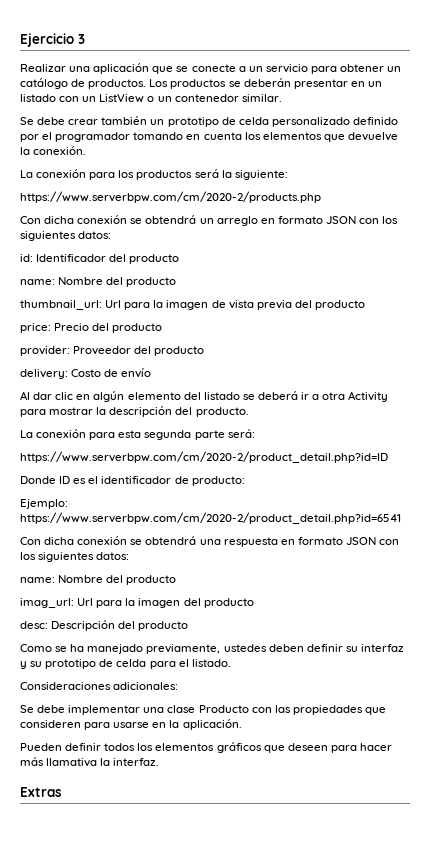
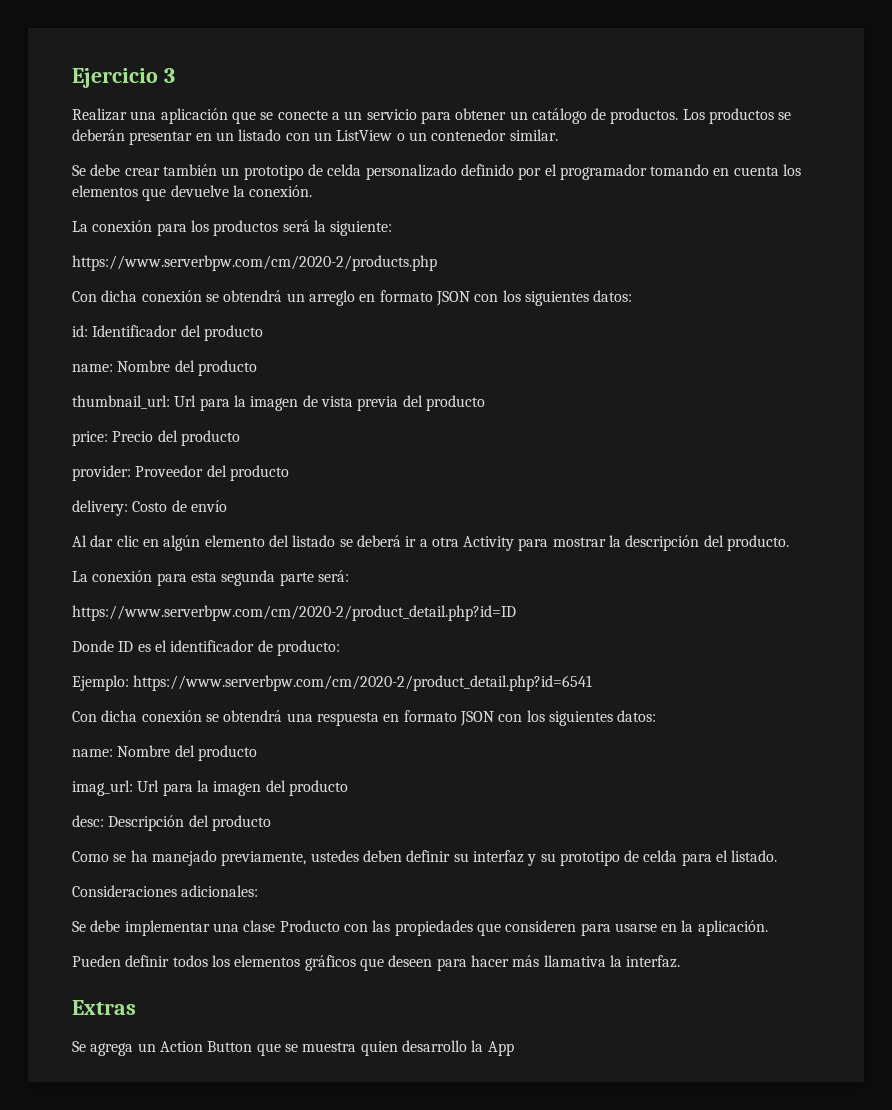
+ Se agrega un Action Button que se muestra quien desarrollo la App

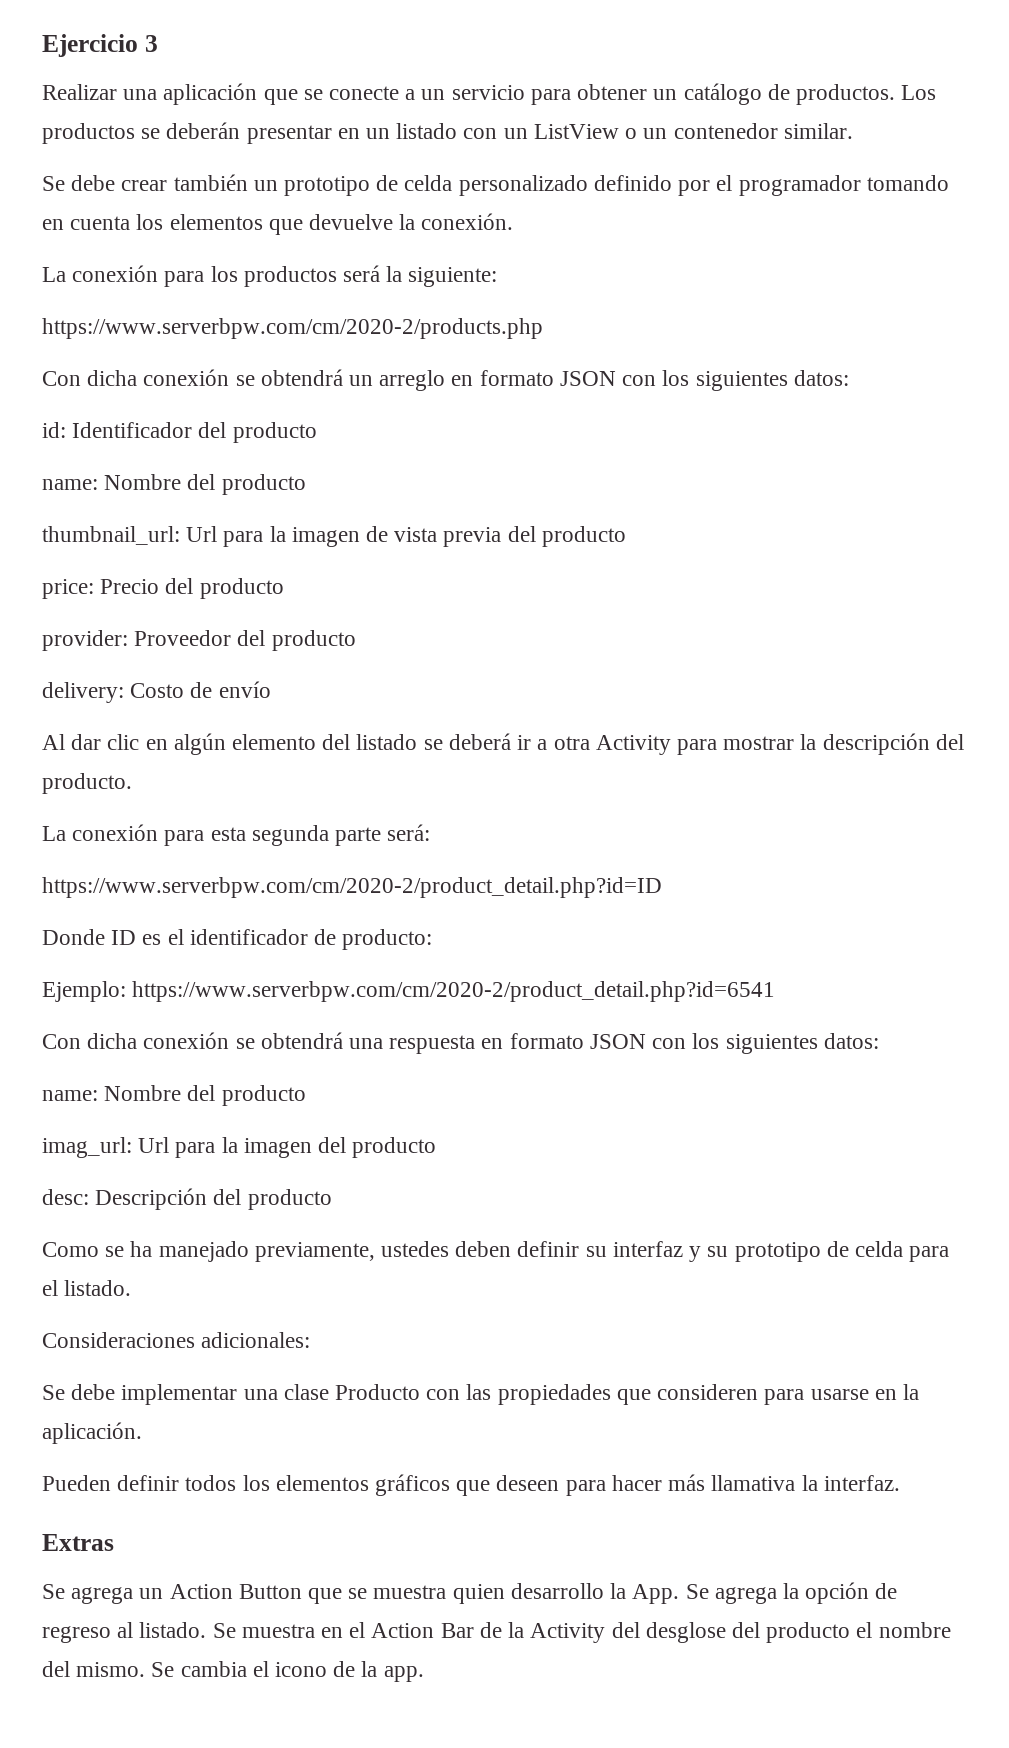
- Se agrega un Action Button que se muestra quien desarrollo la App
+ Se agrega un Action Button que se muestra quien desarrollo la App. Se agrega la opción de regreso al listado. Se muestra en el Action Bar de la Activity del desglose del producto el nombre del mismo. Se cambia el icono de la app.

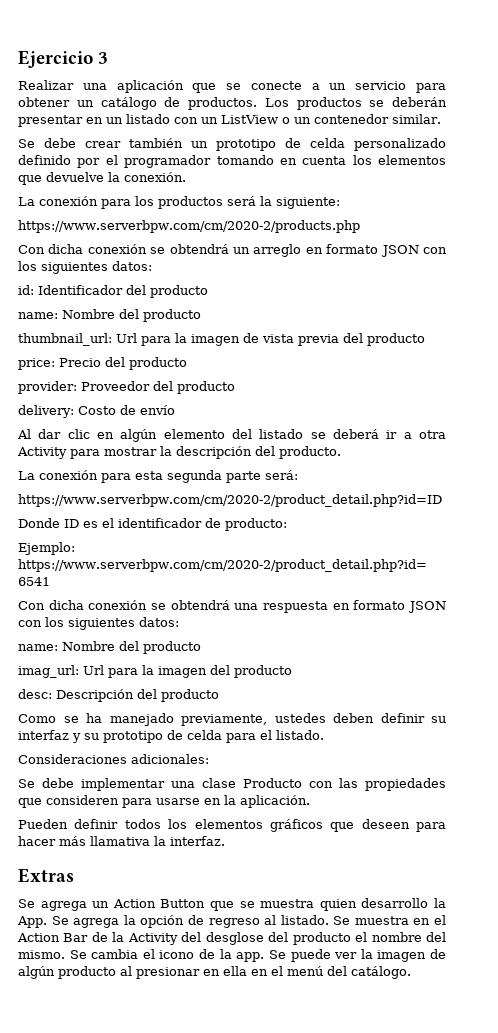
+ Se puede ver la imagen de algún producto al presionar en ella en el menú del catálogo.

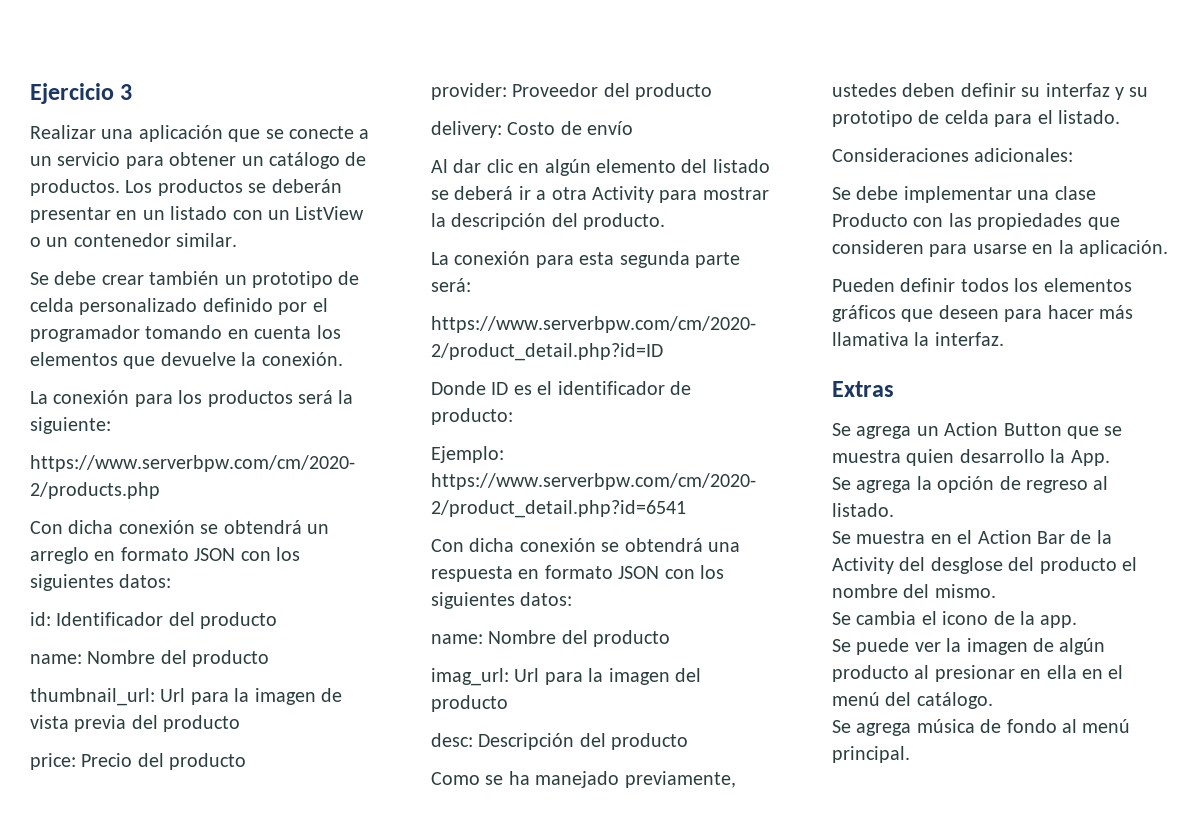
- Se agrega un Action Button que se muestra quien desarrollo la App. Se agrega la opción de regreso al listado. Se muestra en el Action Bar de la Activity del desglose del producto el nombre del mismo. Se cambia el icono de la app. Se puede ver la imagen de algún producto al presionar en ella en el menú del catálogo.
+ Se agrega un Action Button que se muestra quien desarrollo la App.
+ Se agrega la opción de regreso al listado.
+ Se muestra en el Action Bar de la Activity del desglose del producto el nombre del mismo.
+ Se cambia el icono de la app.
+ Se puede ver la imagen de algún producto al presionar en ella en el menú del catálogo.
+ Se agrega música de fondo al menú principal.

